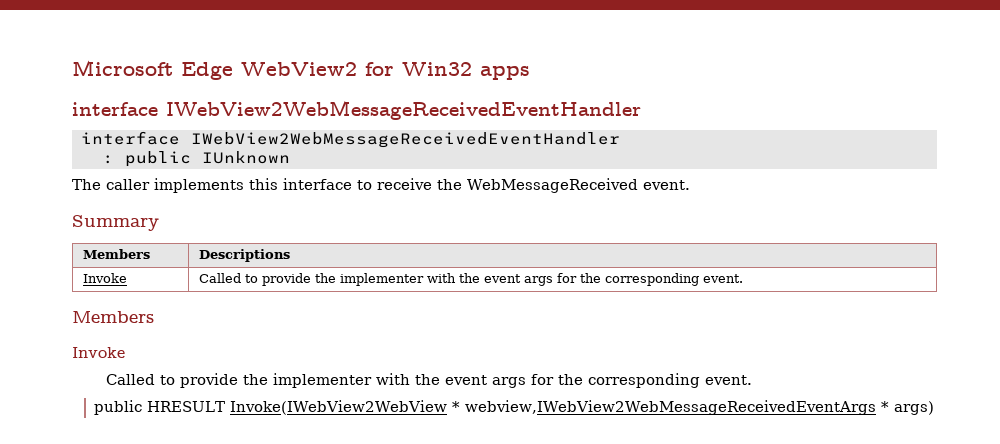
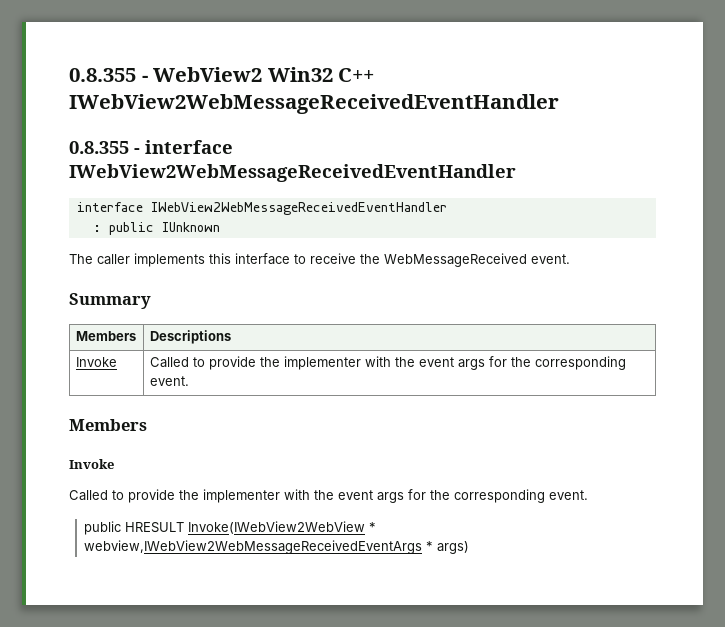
- Microsoft Edge WebView2 for Win32 apps
- interface IWebView2WebMessageReceivedEventHandler
+ 0.8.355 - WebView2 Win32 C++ IWebView2WebMessageReceivedEventHandler
+ 0.8.355 - interface IWebView2WebMessageReceivedEventHandler

